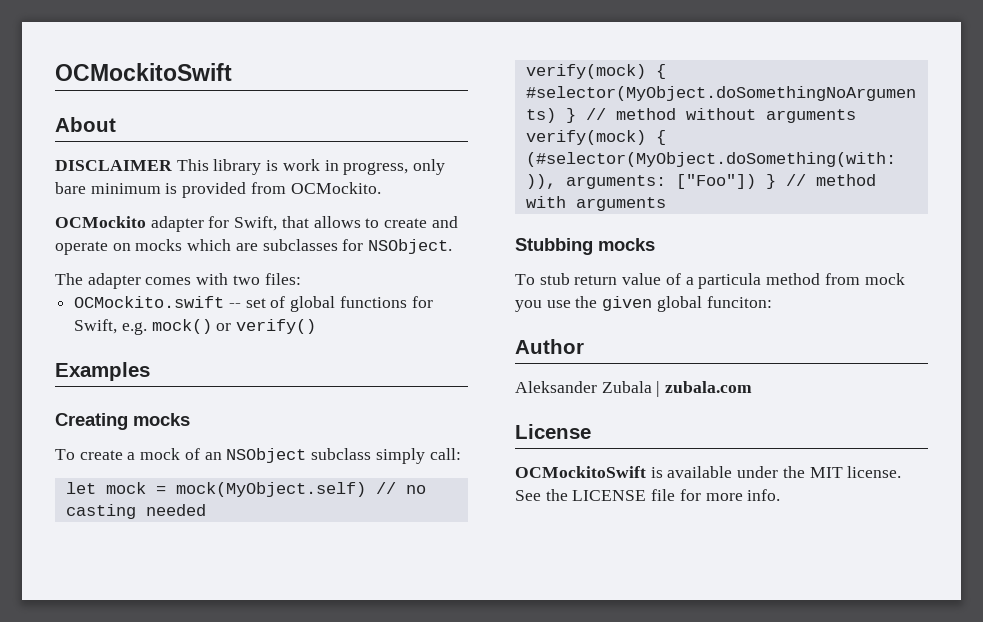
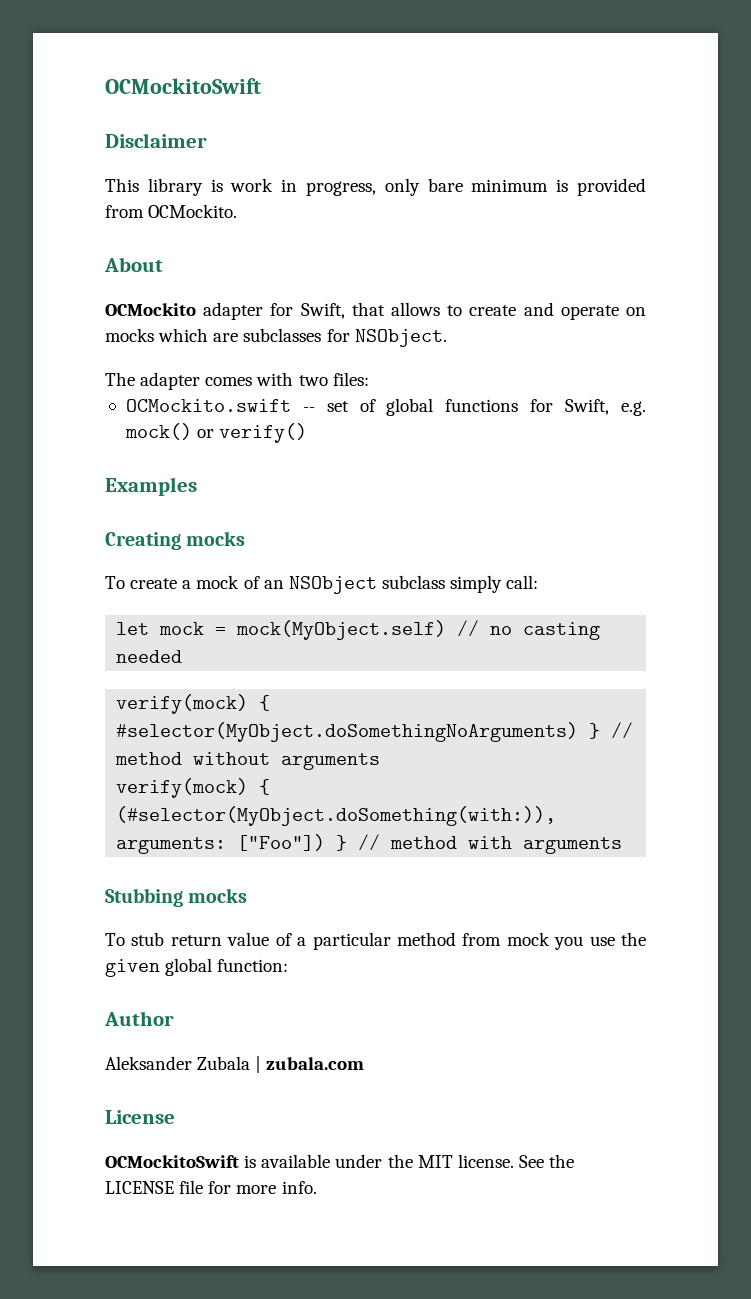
- About
- DISCLAIMER This library is work in progress, only bare minimum is provided from OCMockito.
+ Disclaimer
+ This library is work in progress, only bare minimum is provided from OCMockito.
+ About
- To stub return value of a particula method from mock you use the given global funciton:
+ To stub return value of a particular method from mock you use the given global function:

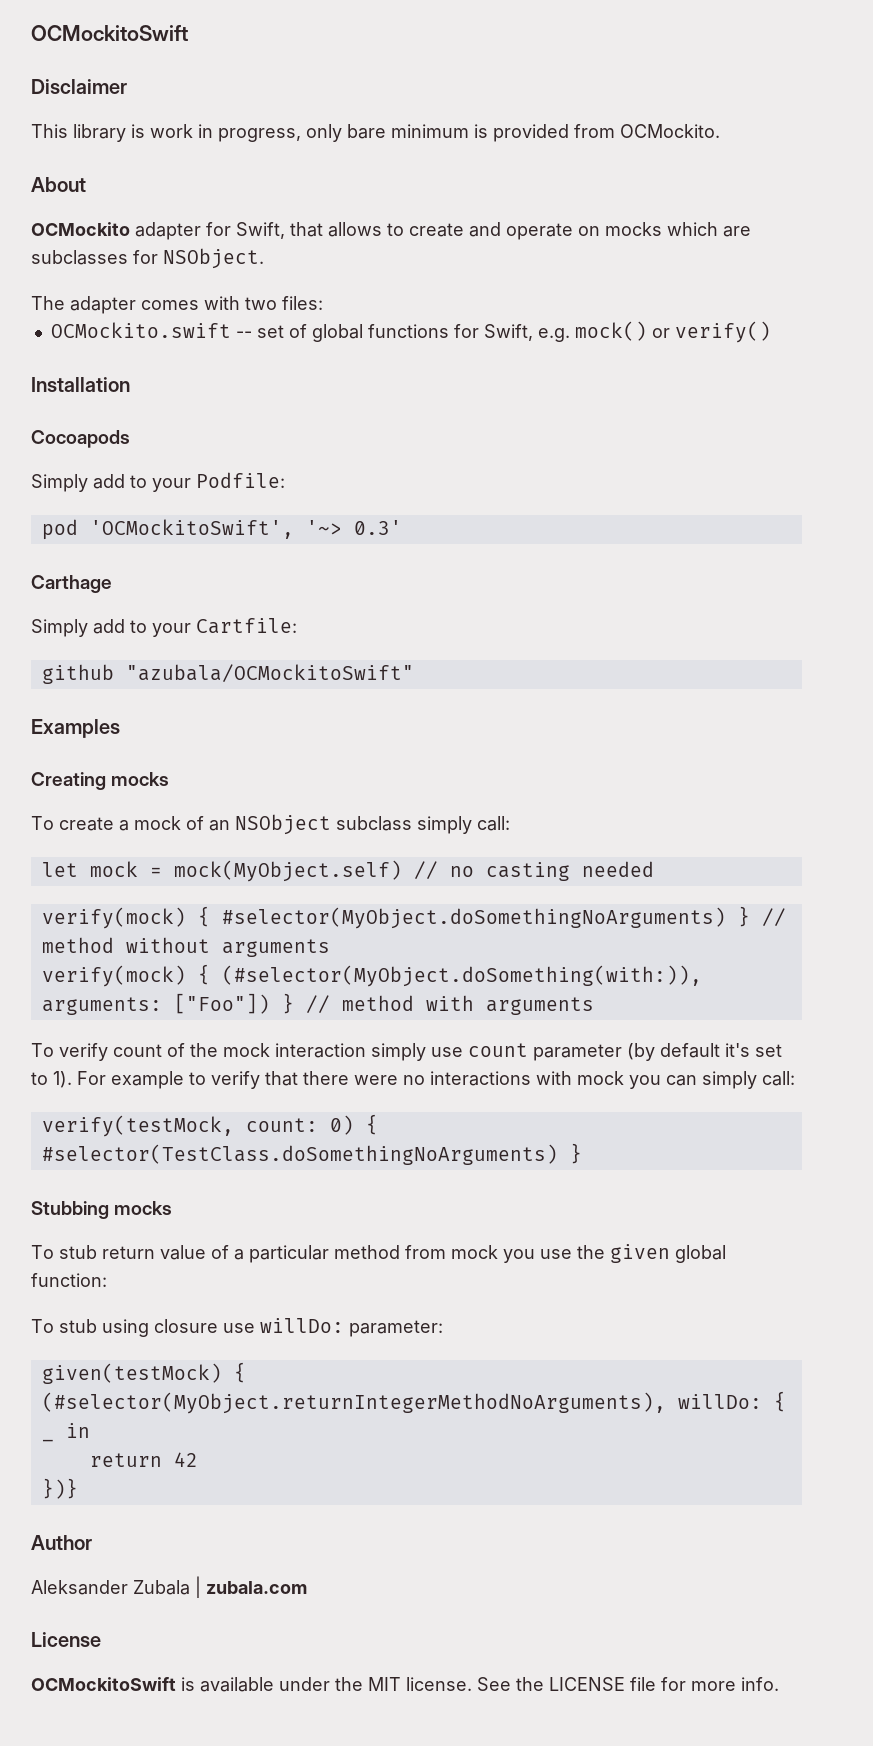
+ Installation
+ Cocoapods
+ Simply add to your Podfile:
+ pod 'OCMockitoSwift', '~> 0.3'
+ Carthage
+ Simply add to your Cartfile:
+ github "azubala/OCMockitoSwift"
+ To verify count of the mock interaction simply use count parameter (by default it's set to 1). For example to verify that there were no interactions with mock you can simply call:
+ verify(testMock, count: 0) { #selector(TestClass.doSomethingNoArguments) }
+ To stub using closure use willDo: parameter:
+ given(testMock) { (#selector(MyObject.returnIntegerMethodNoArguments), willDo: { _ in
+ return 42
+ })}

